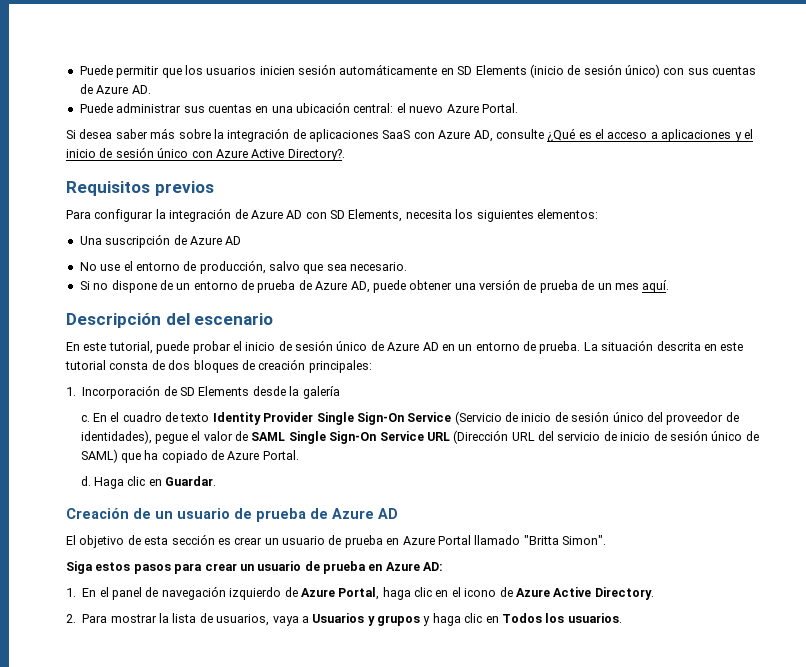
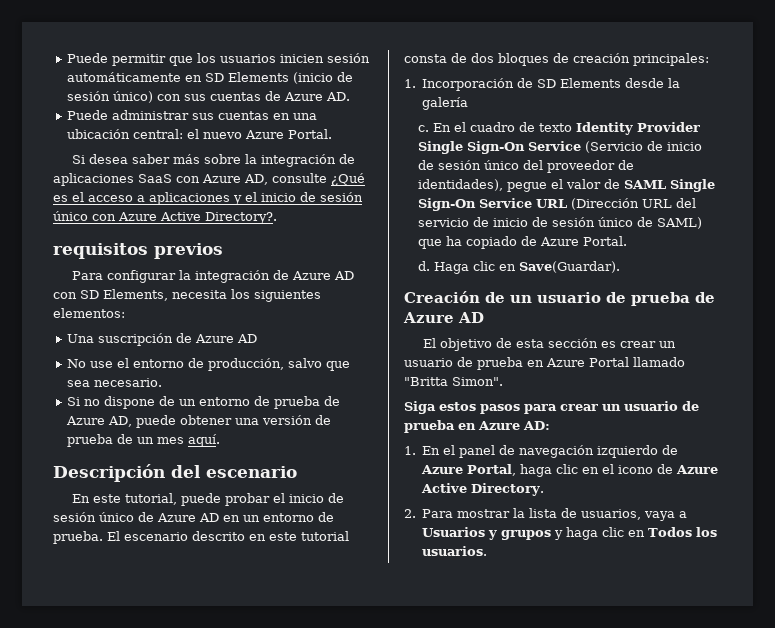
- Requisitos previos
+ requisitos previos
- La situación descrita en este tutorial consta de dos bloques de creación principales:
+ El escenario descrito en este tutorial consta de dos bloques de creación principales:
- Haga clic en Guardar.
+ Haga clic en Save(Guardar).

